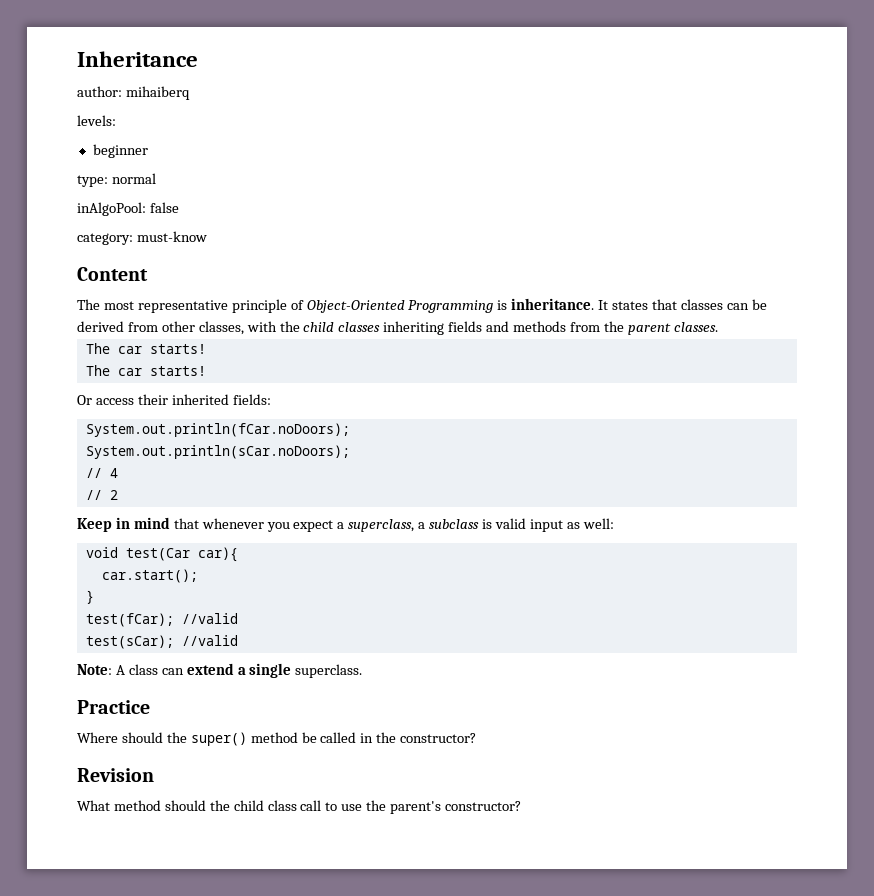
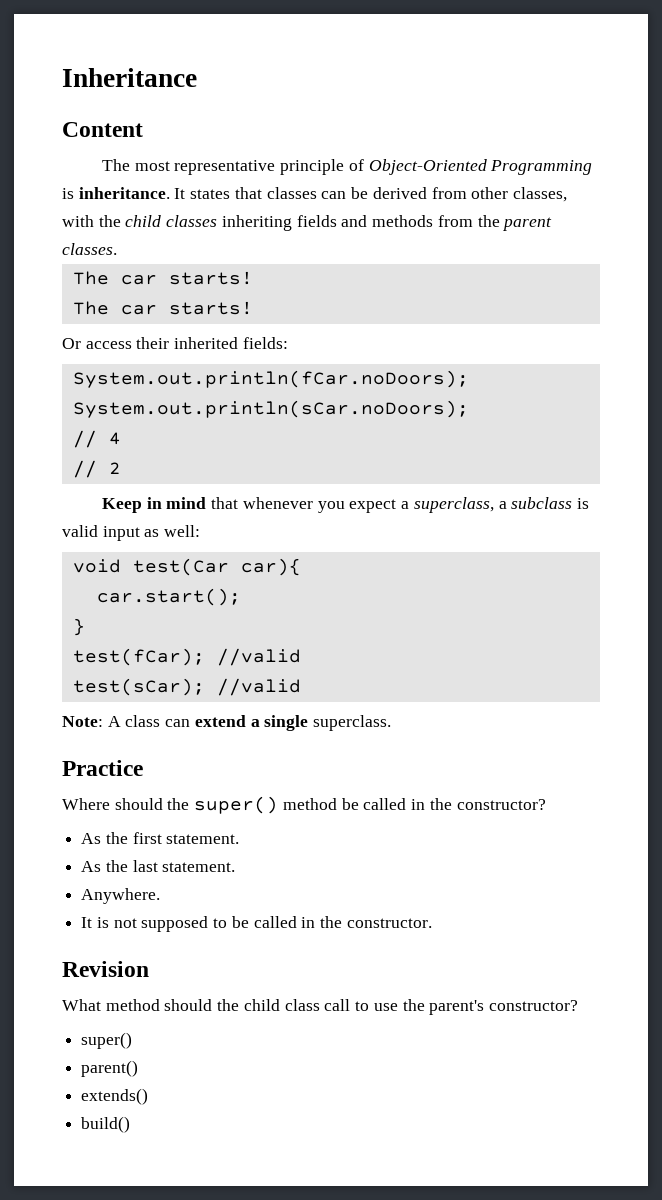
- author: mihaiberq
- levels:
- beginner
- type: normal
- inAlgoPool: false
- category: must-know
+ As the first statement.
+ As the last statement.
+ Anywhere.
+ It is not supposed to be called in the constructor.
  What method should the child class call to use the parent's constructor?
+ super()
+ parent()
+ extends()
+ build()

